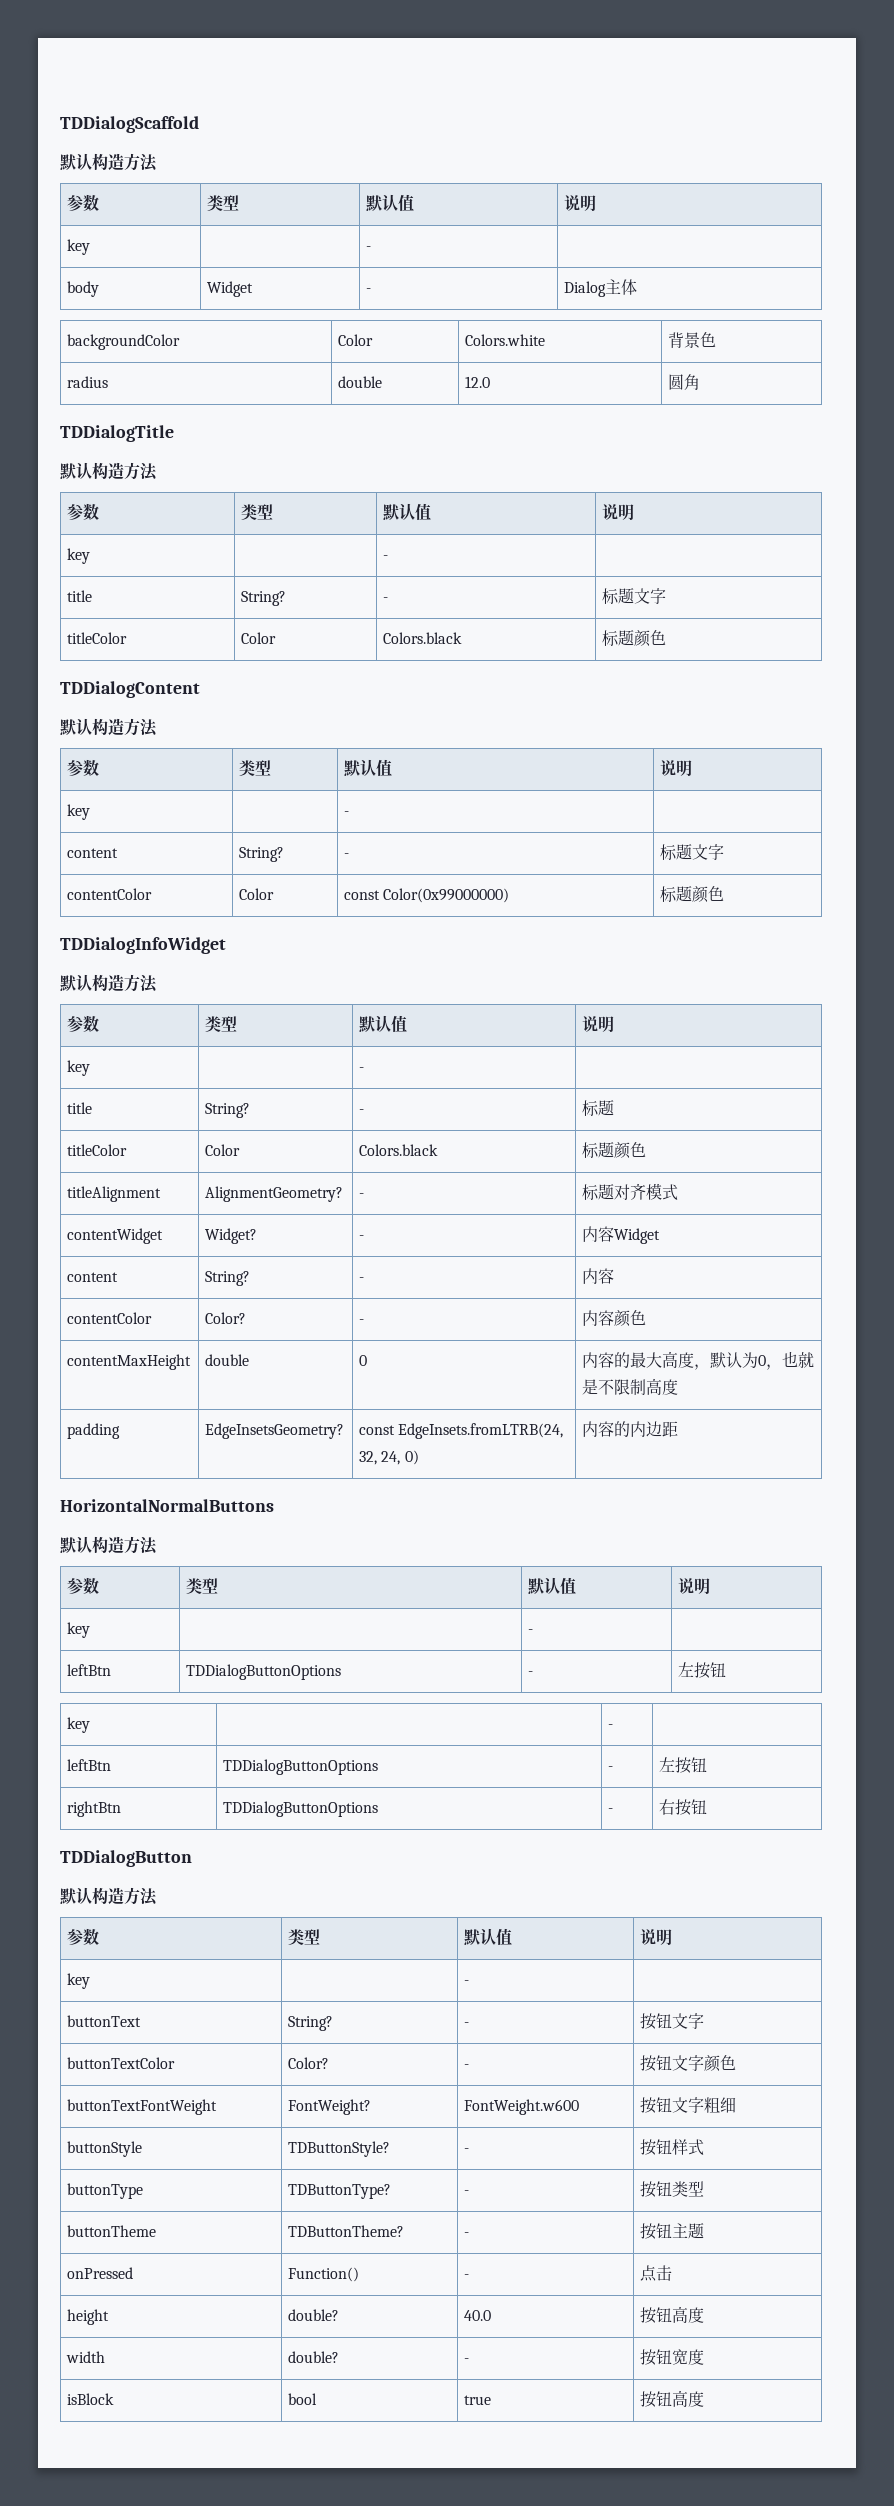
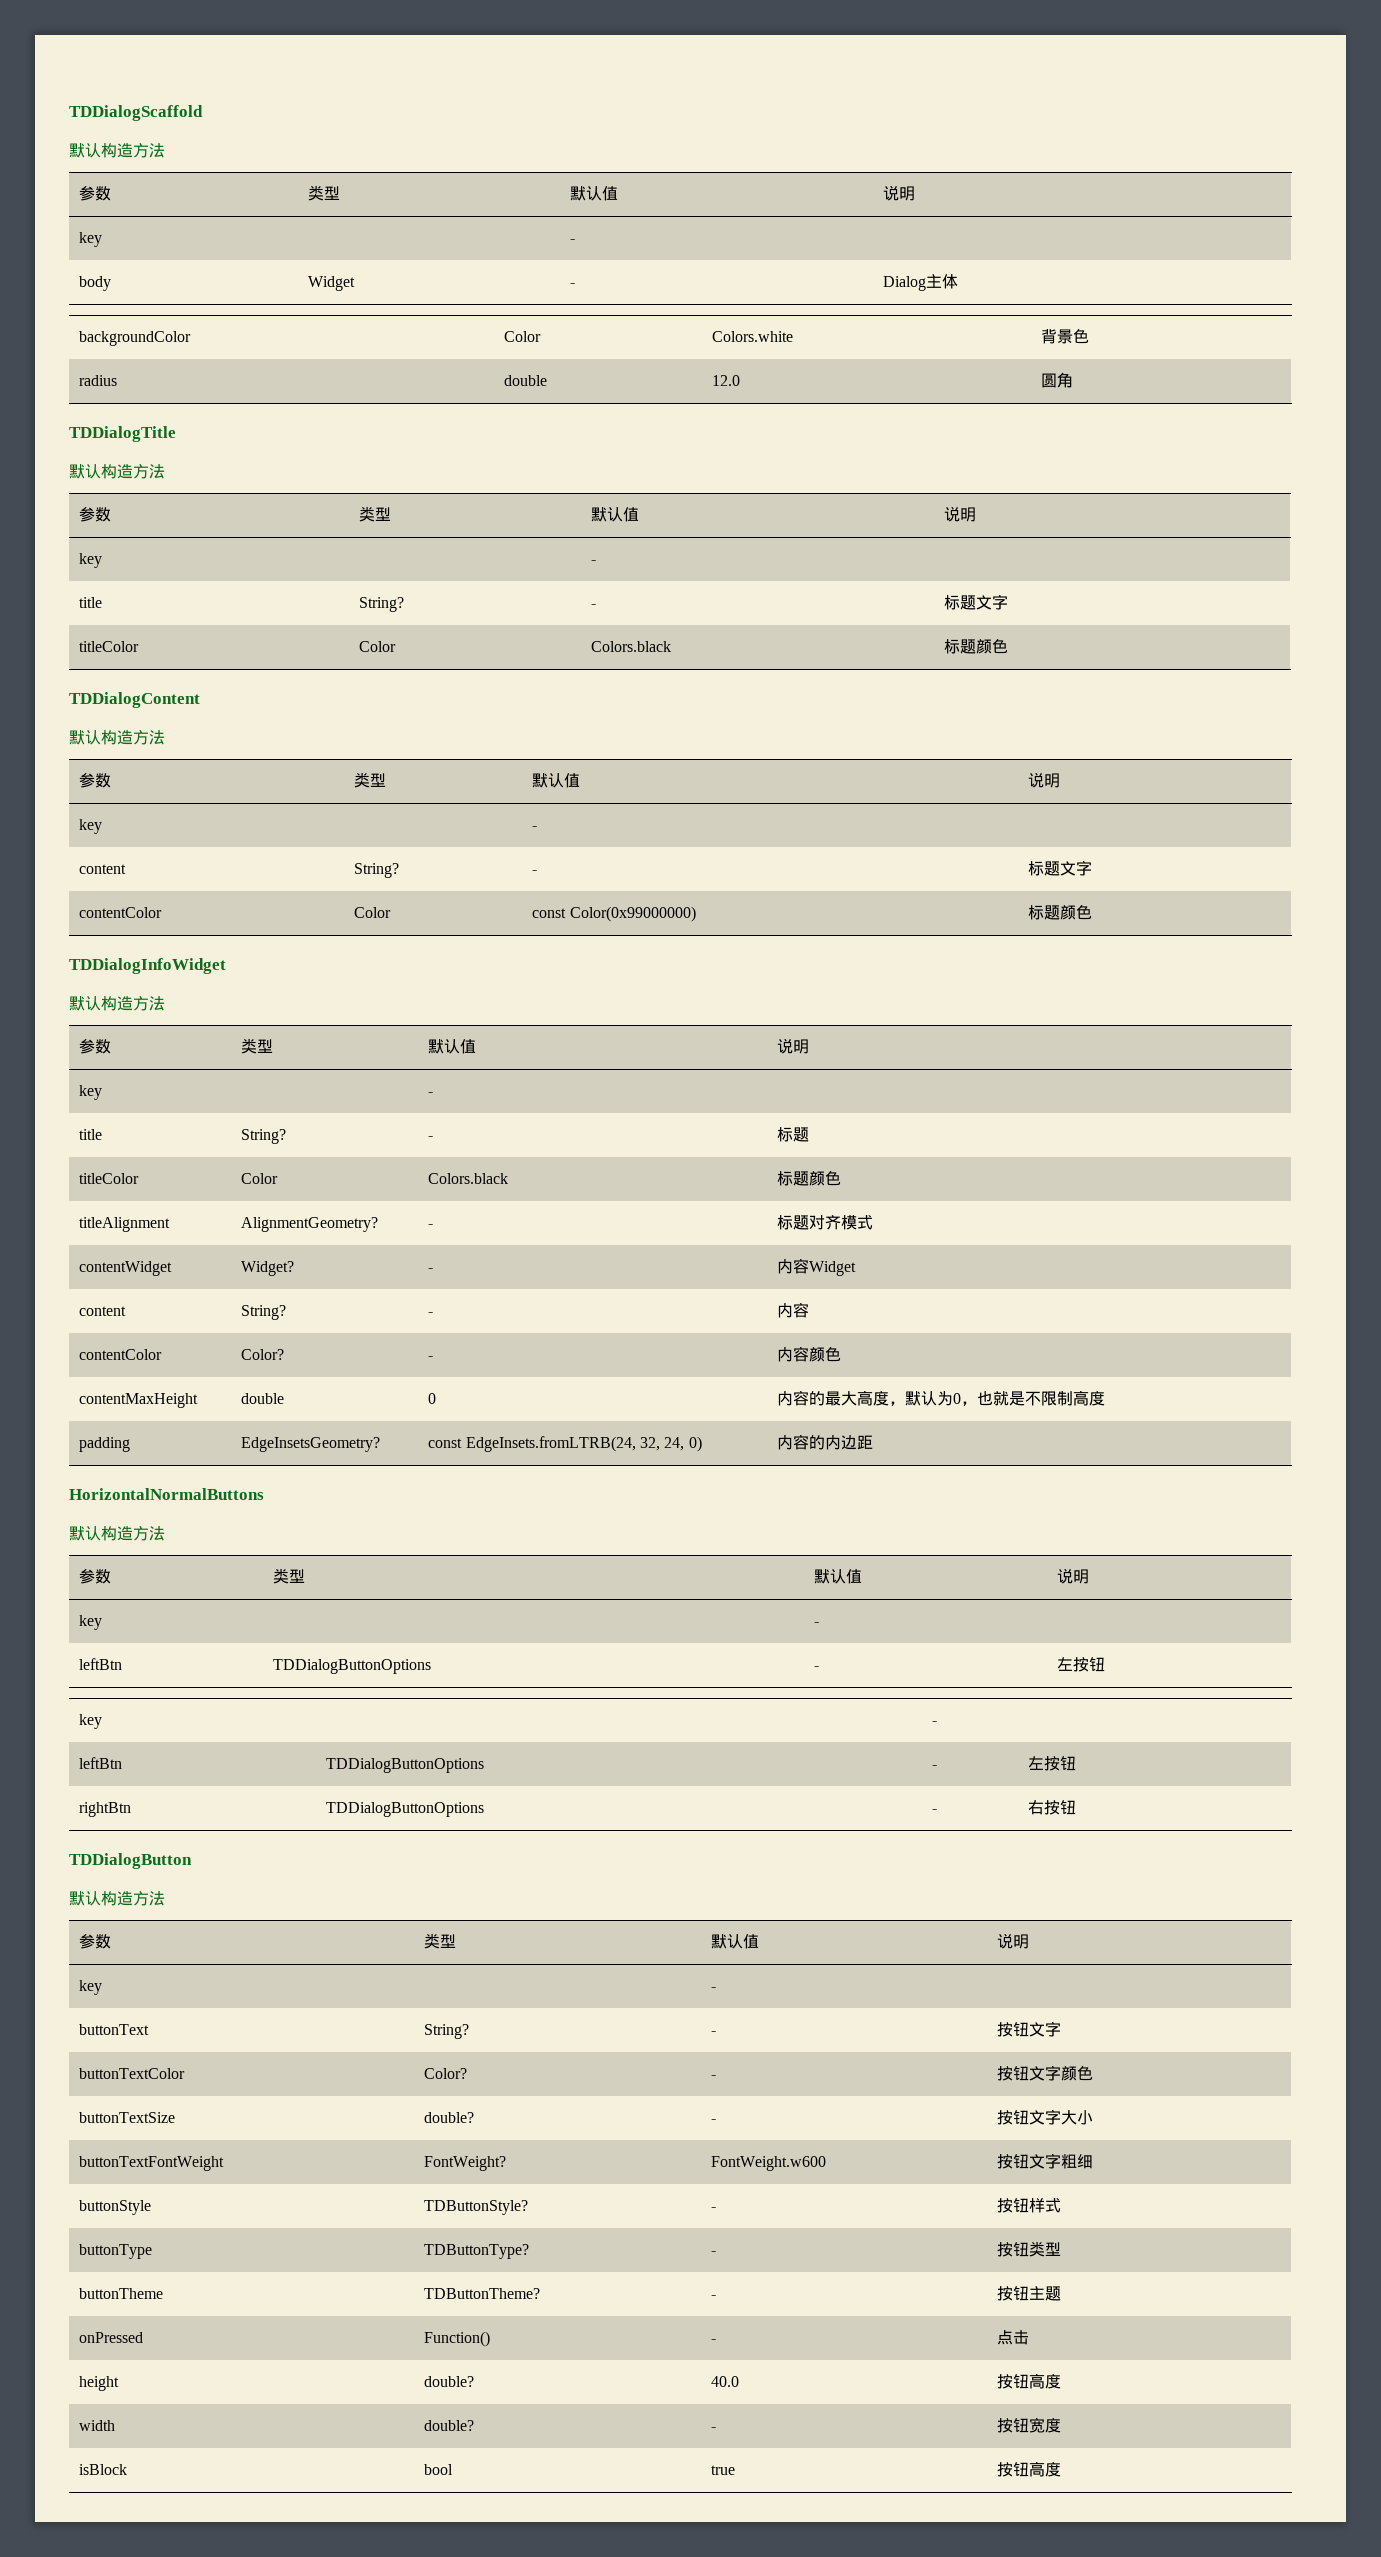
+ buttonTextSize | double? | - | 按钮文字大小

